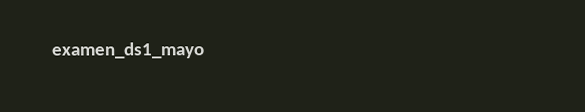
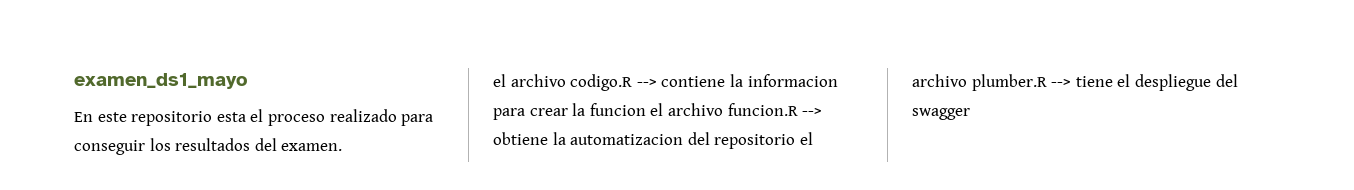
+ En este repositorio esta el proceso realizado para conseguir los resultados del examen.
+ el archivo codigo.R --> contiene la informacion para crear la funcion el archivo funcion.R --> obtiene la automatizacion del repositorio el archivo plumber.R --> tiene el despliegue del swagger

